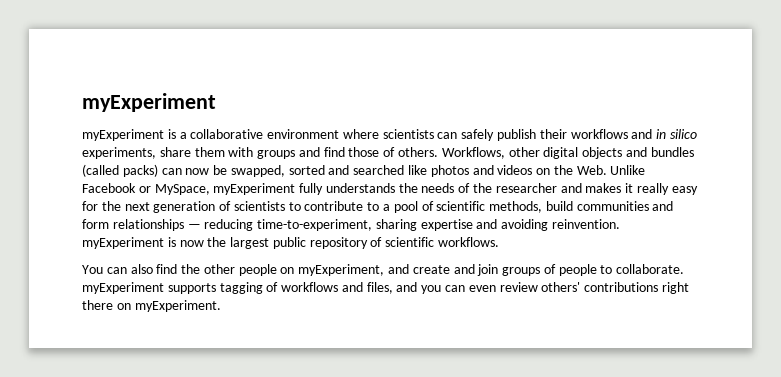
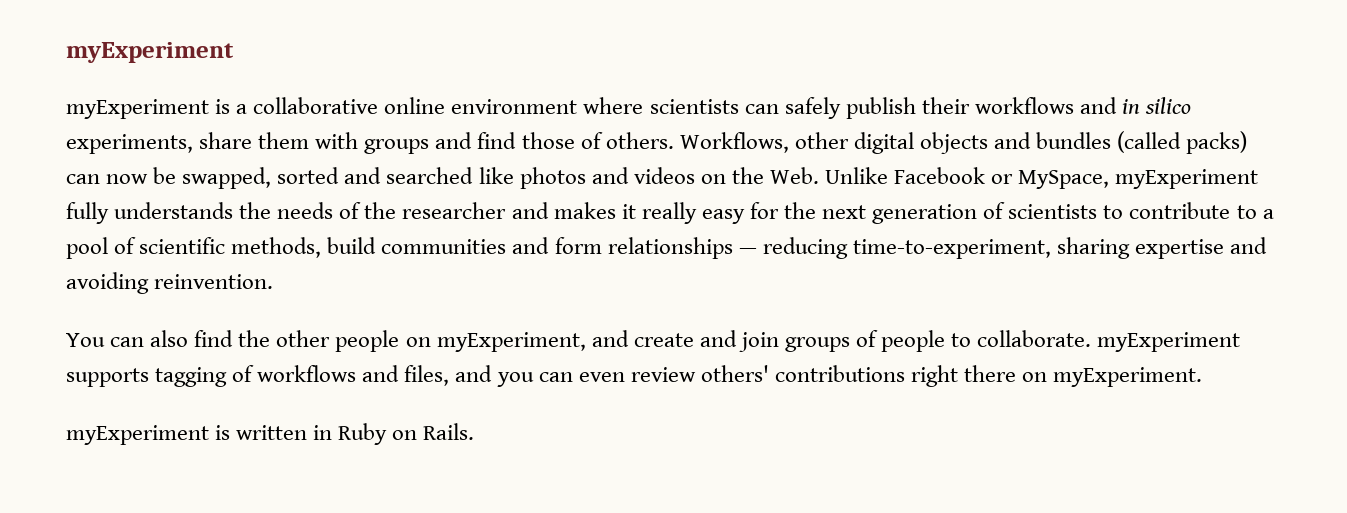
- myExperiment is a collaborative environment where scientists can safely publish their workflows and in silico experiments, share them with groups and find those of others.
+ myExperiment is a collaborative online environment where scientists can safely publish their workflows and in silico experiments, share them with groups and find those of others.
- Workflows, other digital objects and bundles (called packs) can now be swapped, sorted and searched like photos and videos on the Web. Unlike Facebook or MySpace, myExperiment fully understands the needs of the researcher and makes it really easy for the next generation of scientists to contribute to a pool of scientific methods, build communities and form relationships — reducing time-to-experiment, sharing expertise and avoiding reinvention. myExperiment is now the largest public repository of scientific workflows.
+ Workflows, other digital objects and bundles (called packs) can now be swapped, sorted and searched like photos and videos on the Web. Unlike Facebook or MySpace, myExperiment fully understands the needs of the researcher and makes it really easy for the next generation of scientists to contribute to a pool of scientific methods, build communities and form relationships — reducing time-to-experiment, sharing expertise and avoiding reinvention.
+ myExperiment is written in Ruby on Rails.

